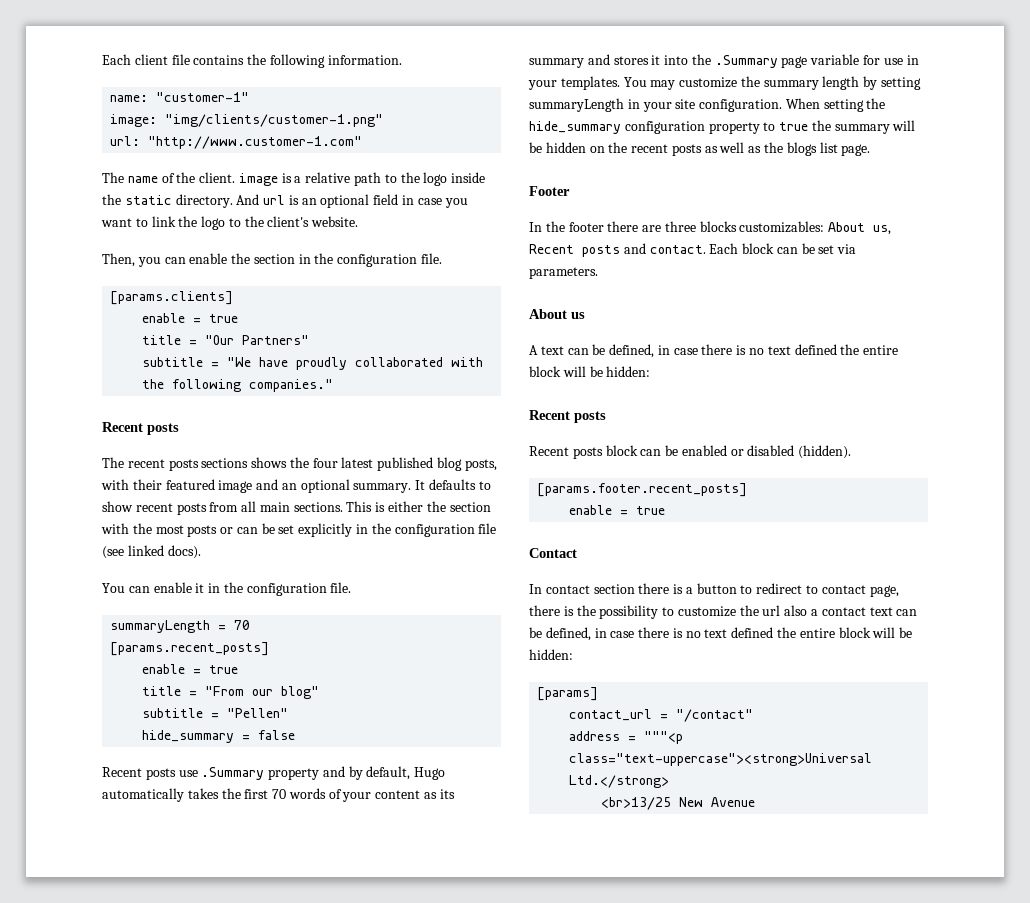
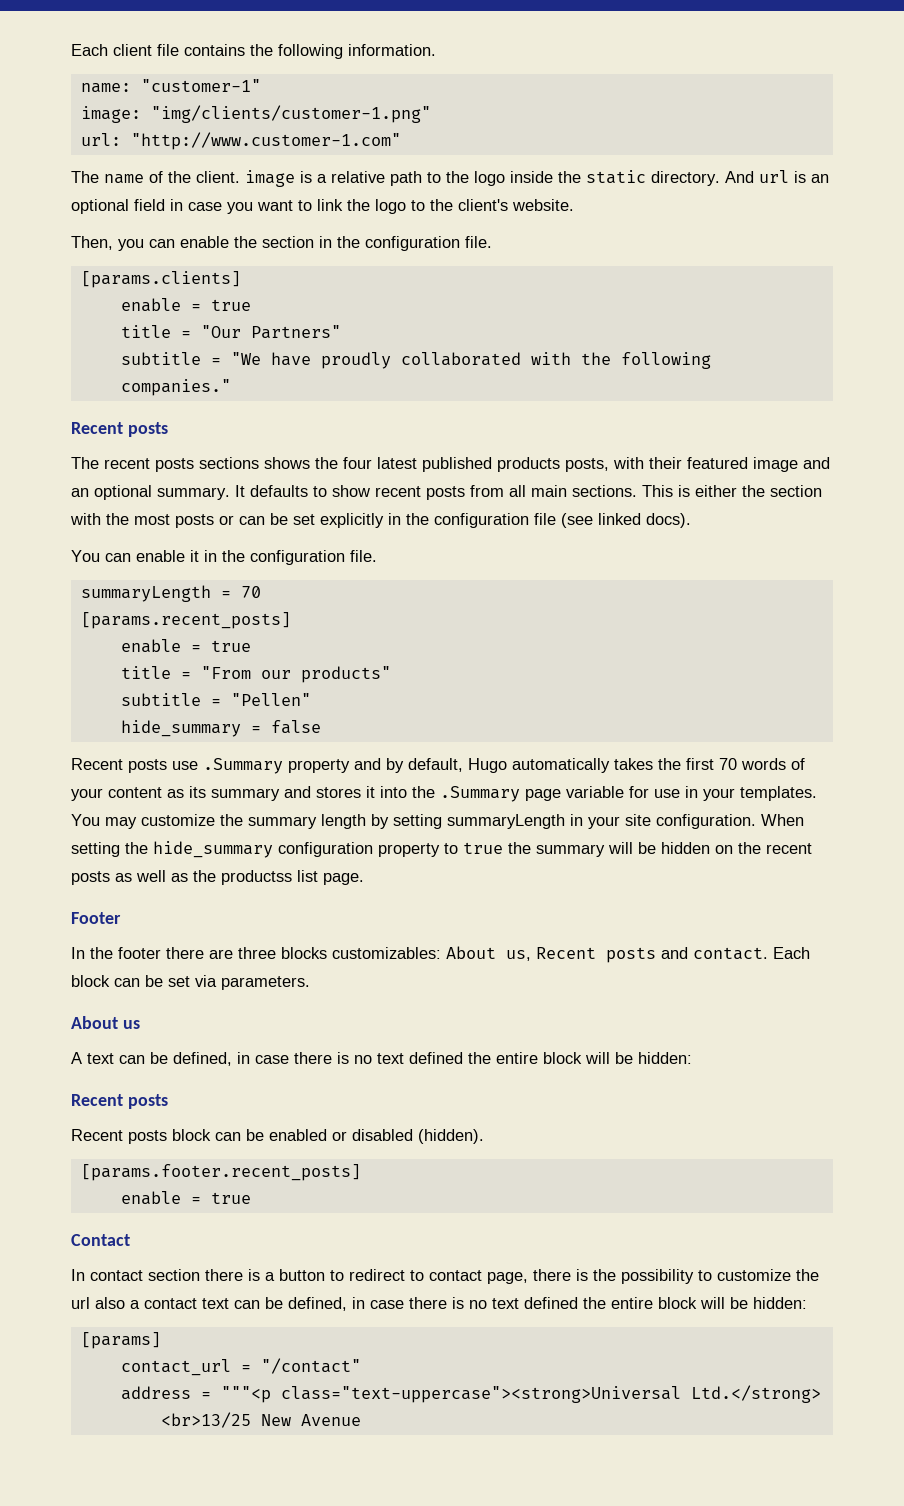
- The recent posts sections shows the four latest published blog posts, with their featured image and an optional summary.
+ The recent posts sections shows the four latest published products posts, with their featured image and an optional summary.
- title = "From our blog"
+ title = "From our products"
- When setting the hide_summary configuration property to true the summary will be hidden on the recent posts as well as the blogs list page.
+ When setting the hide_summary configuration property to true the summary will be hidden on the recent posts as well as the productss list page.

